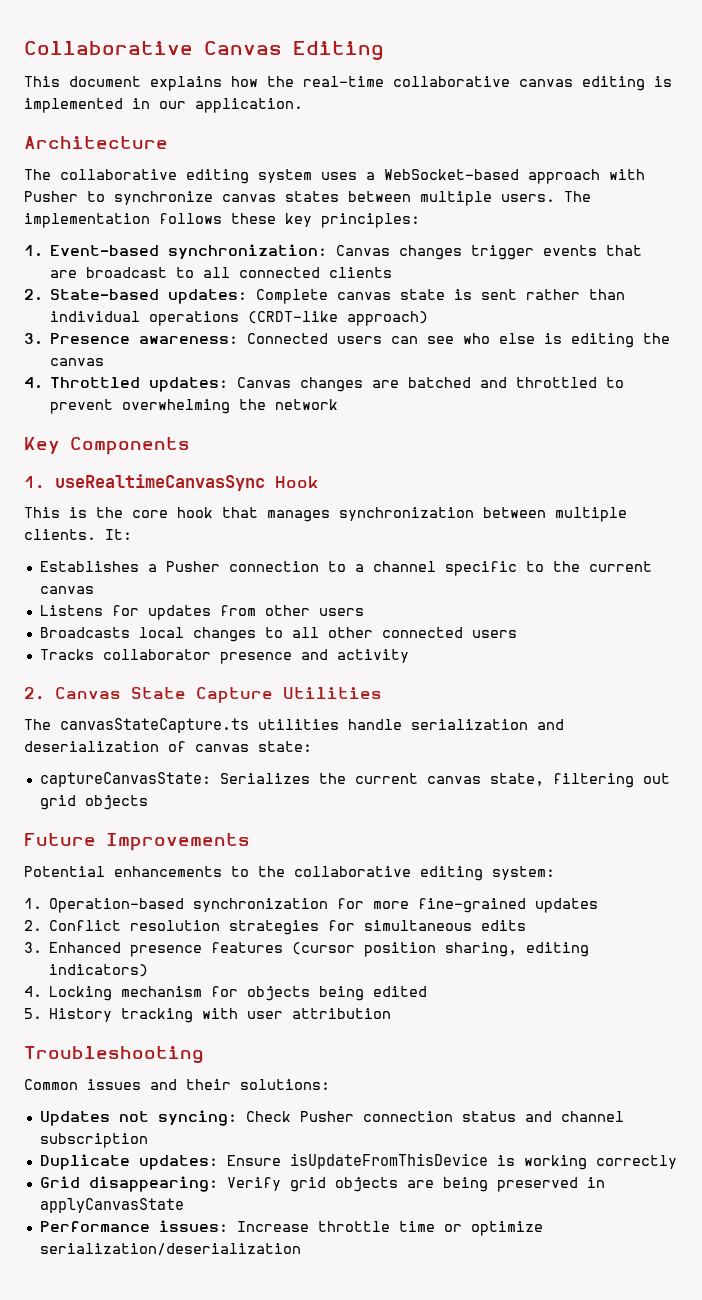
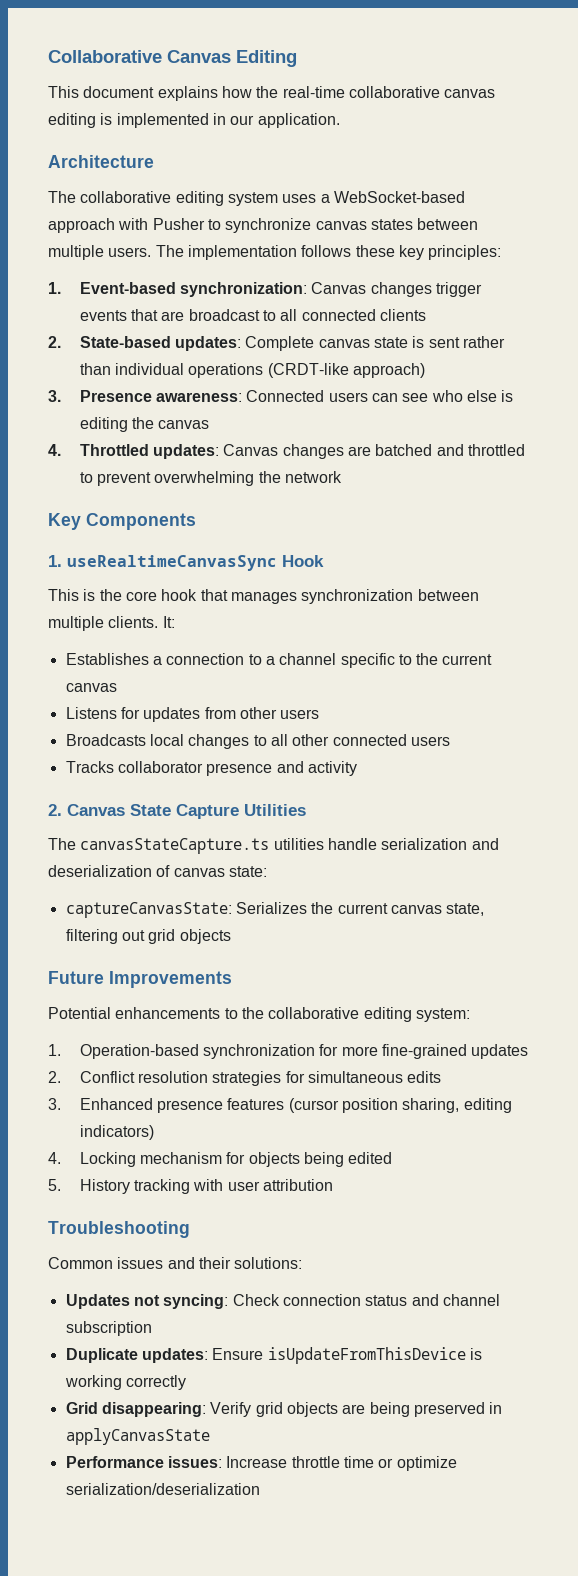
- Establishes a Pusher connection to a channel specific to the current canvas
+ Establishes a connection to a channel specific to the current canvas
- Updates not syncing: Check Pusher connection status and channel subscription
+ Updates not syncing: Check connection status and channel subscription

